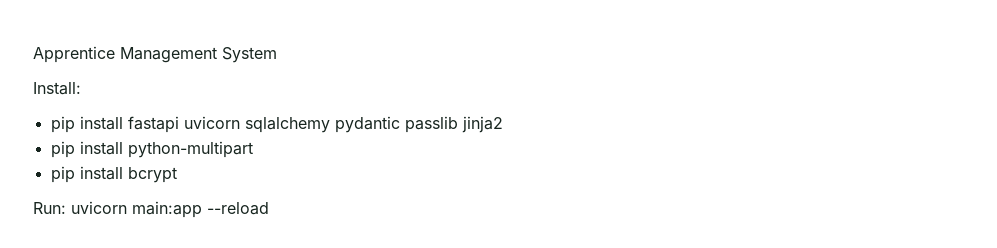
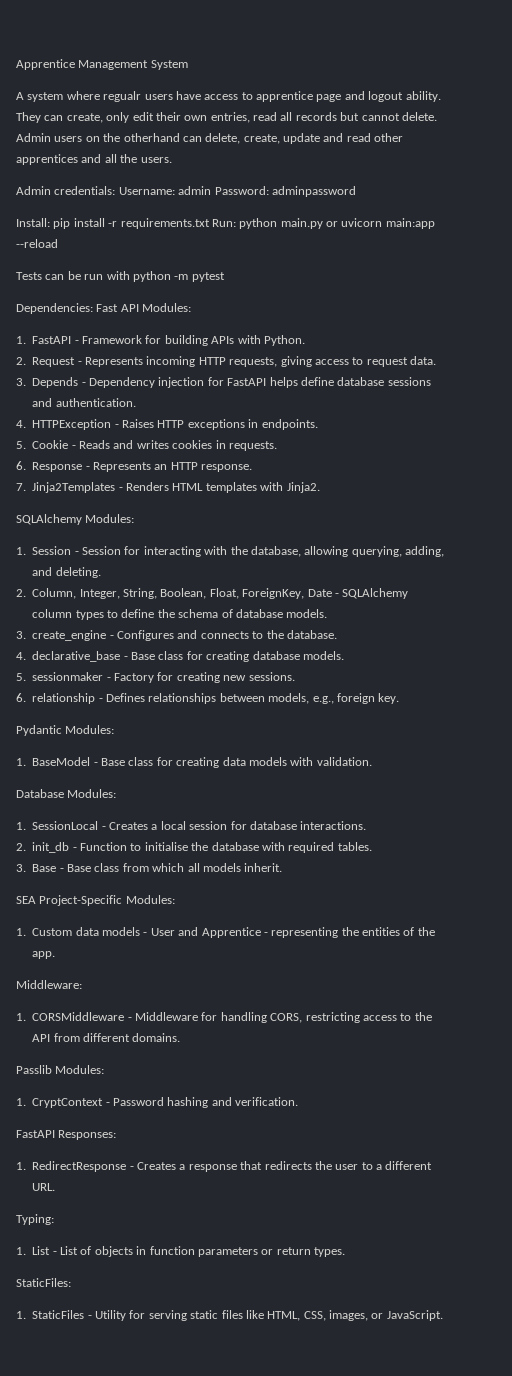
+ A system where regualr users have access to apprentice page and logout ability. They can create, only edit their own entries, read all records but cannot delete. Admin users on the otherhand can delete, create, update and read other apprentices and all the users.
+ Admin credentials: Username: admin Password: adminpassword
- Install:
- pip install fastapi uvicorn sqlalchemy pydantic passlib jinja2
- pip install python-multipart
- pip install bcrypt
- Run: uvicorn main:app --reload
+ Install: pip install -r requirements.txt Run: python main.py or uvicorn main:app --reload
+ Tests can be run with python -m pytest
+ Dependencies: Fast API Modules:
+ 1. FastAPI - Framework for building APIs with Python.
+ 2. Request - Represents incoming HTTP requests, giving access to request data.
+ 3. Depends - Dependency injection for FastAPI helps define database sessions and authentication.
+ 4. HTTPException - Raises HTTP exceptions in endpoints.
+ 5. Cookie - Reads and writes cookies in requests.
+ 6. Response - Represents an HTTP response.
+ 7. Jinja2Templates - Renders HTML templates with Jinja2.
+ SQLAlchemy Modules:
+ 1. Session - Session for interacting with the database, allowing querying, adding, and deleting.
+ 2. Column, Integer, String, Boolean, Float, ForeignKey, Date - SQLAlchemy column types to define the schema of database models.
+ 3. create_engine - Configures and connects to the database.
+ 4. declarative_base - Base class for creating database models.
+ 5. sessionmaker - Factory for creating new sessions.
+ 6. relationship - Defines relationships between models, e.g., foreign key.
+ Pydantic Modules:
+ 1. BaseModel - Base class for creating data models with validation.
+ Database Modules:
+ 1. SessionLocal - Creates a local session for database interactions.
+ 2. init_db - Function to initialise the database with required tables.
+ 3. Base - Base class from which all models inherit.
+ SEA Project-Specific Modules:
+ 1. Custom data models - User and Apprentice - representing the entities of the app.
+ Middleware:
+ 1. CORSMiddleware - Middleware for handling CORS, restricting access to the API from different domains.
+ Passlib Modules:
+ 1. CryptContext - Password hashing and verification.
+ FastAPI Responses:
+ 1. RedirectResponse - Creates a response that redirects the user to a different URL.
+ Typing:
+ 1. List - List of objects in function parameters or return types.
+ StaticFiles:
+ 1. StaticFiles - Utility for serving static files like HTML, CSS, images, or JavaScript.

